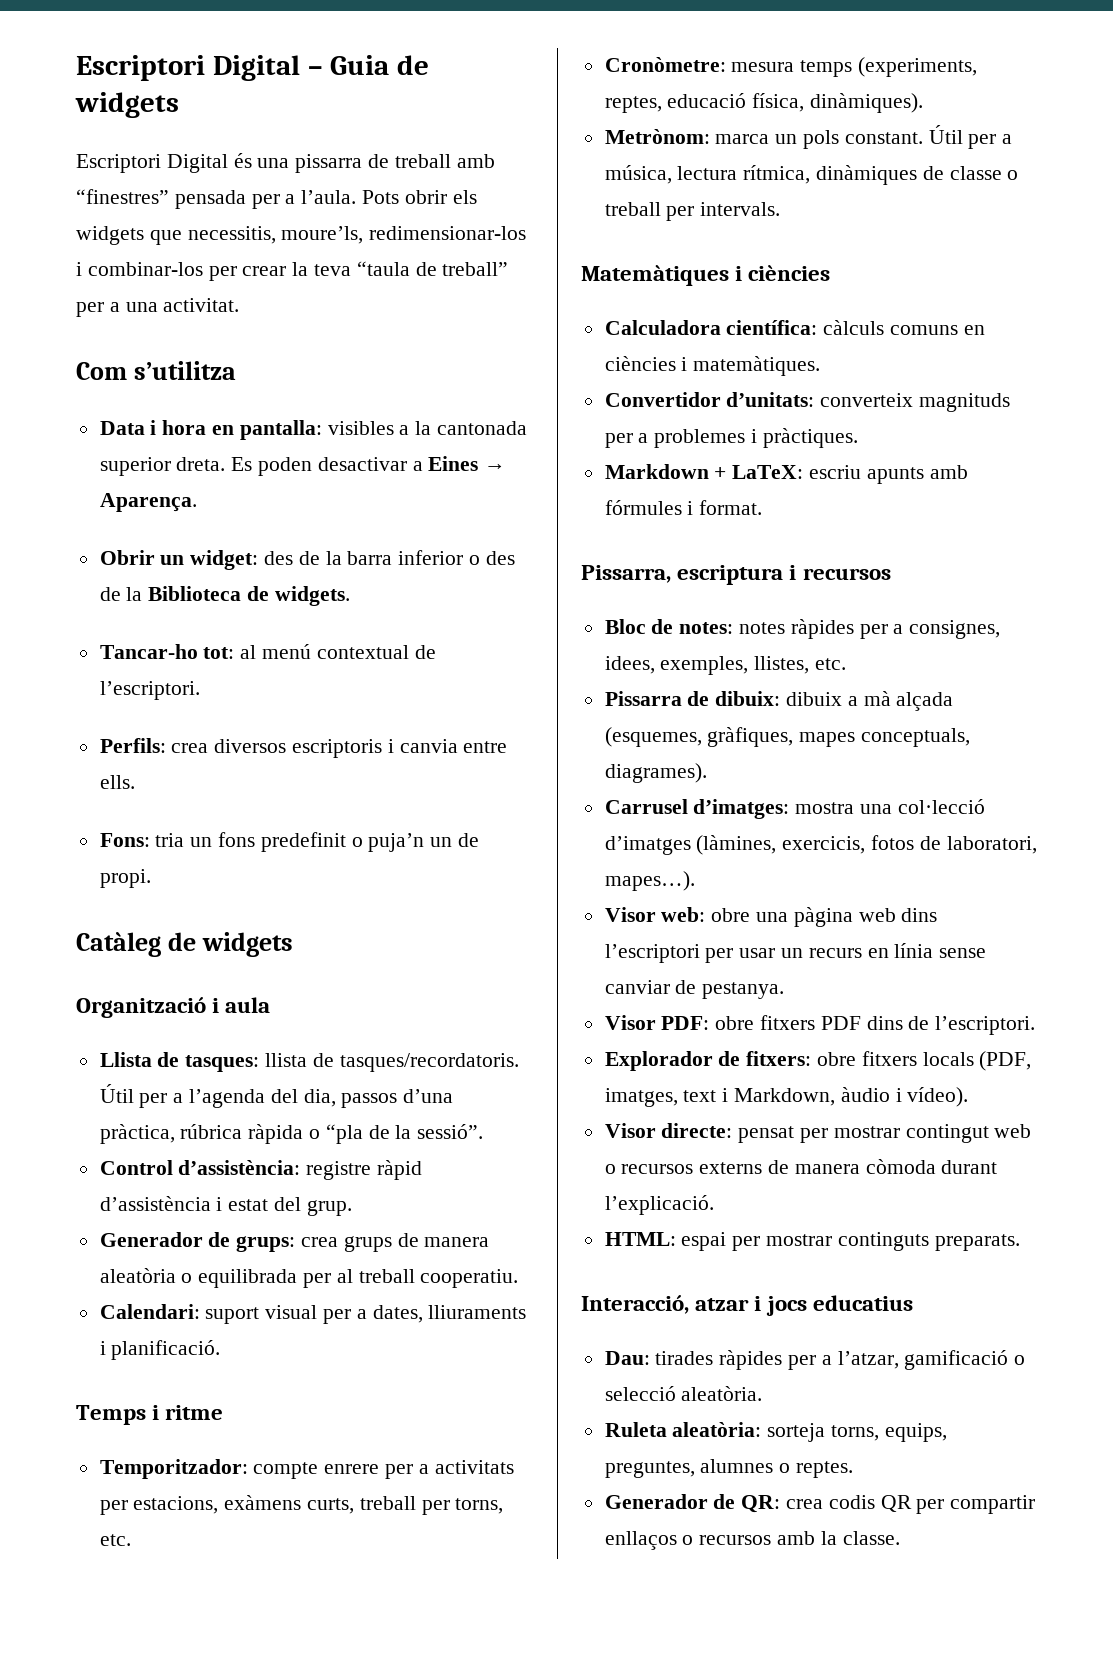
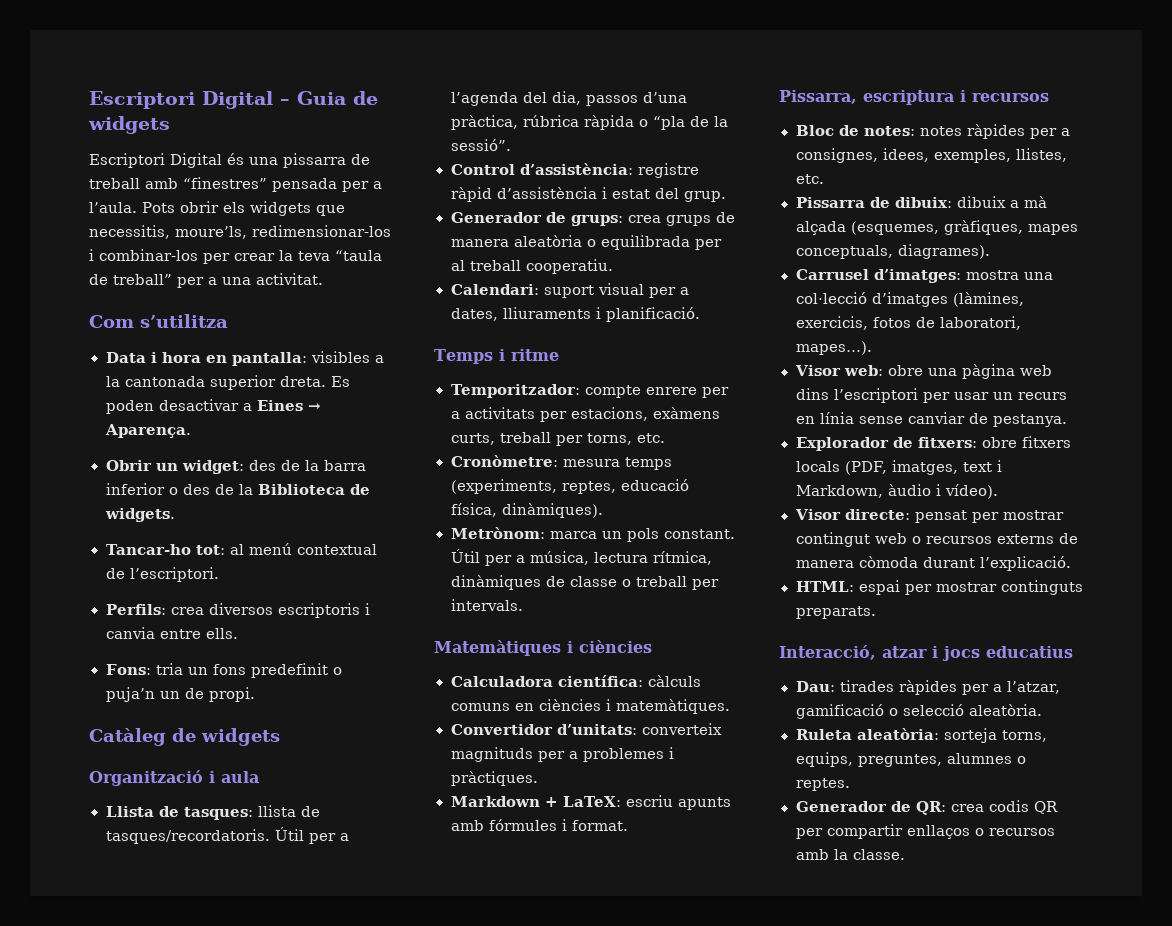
- Visor PDF: obre fitxers PDF dins de l’escriptori.

